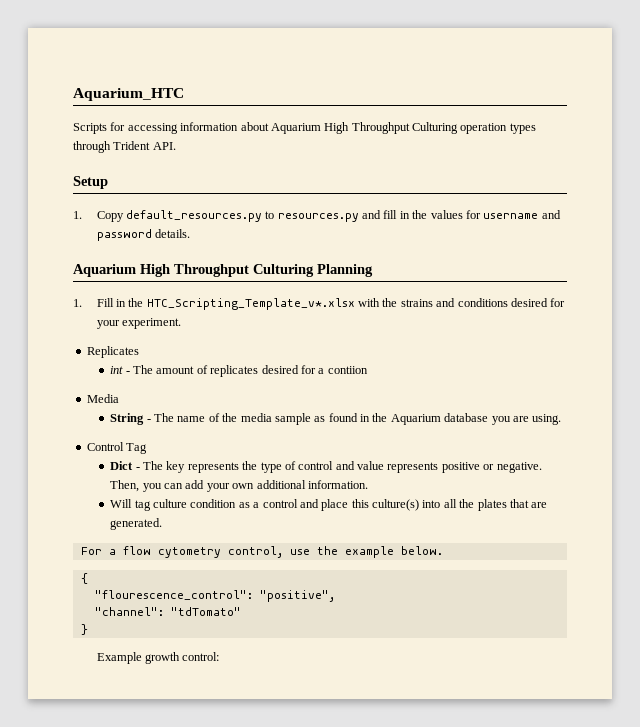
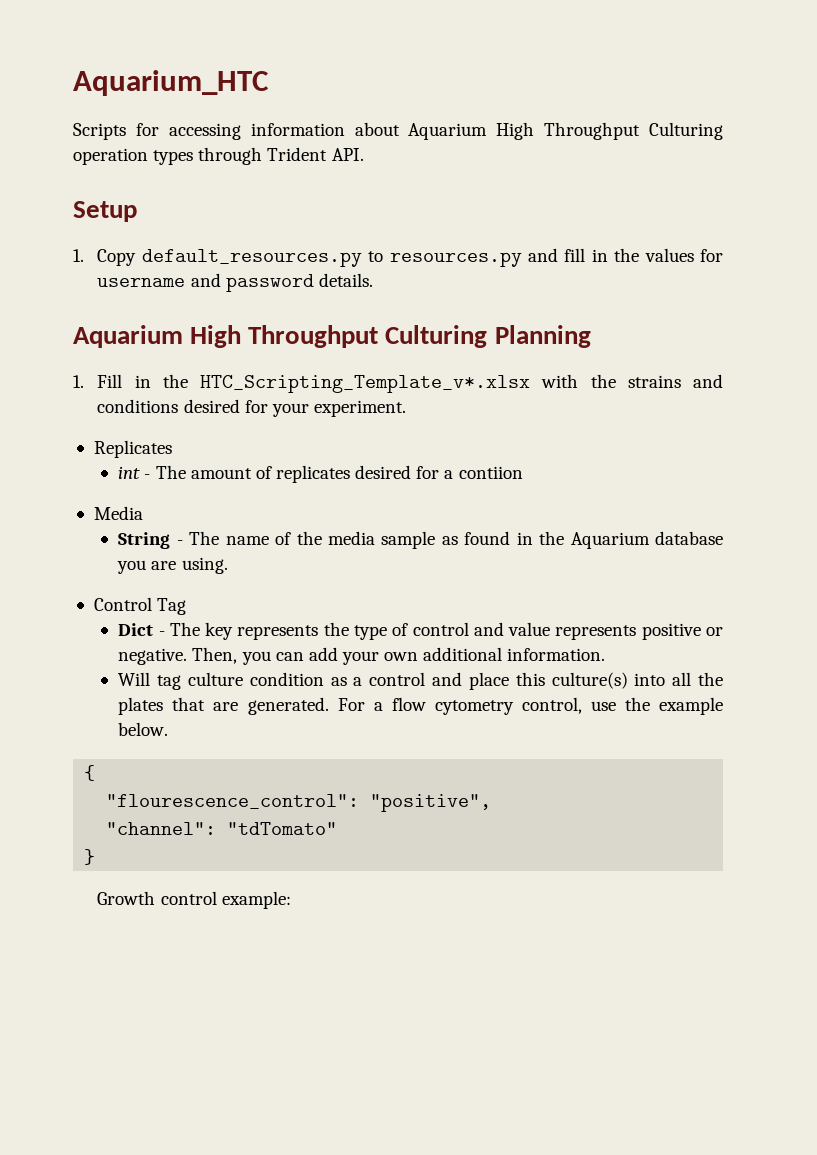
- Will tag culture condition as a control and place this culture(s) into all the plates that are generated.
- For a flow cytometry control, use the example below.
+ Will tag culture condition as a control and place this culture(s) into all the plates that are generated. For a flow cytometry control, use the example below.
- Example growth control:
+ Growth control example:

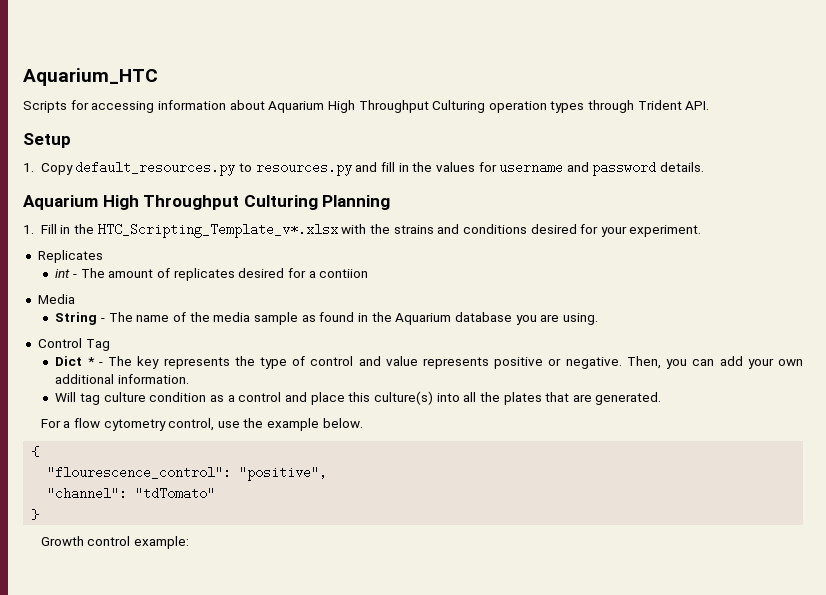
- Dict - The key represents the type of control and value represents positive or negative.
+ Dict * - The key represents the type of control and value represents positive or negative.
- Will tag culture condition as a control and place this culture(s) into all the plates that are generated. For a flow cytometry control, use the example below.
+ Will tag culture condition as a control and place this culture(s) into all the plates that are generated.
+ For a flow cytometry control, use the example below.

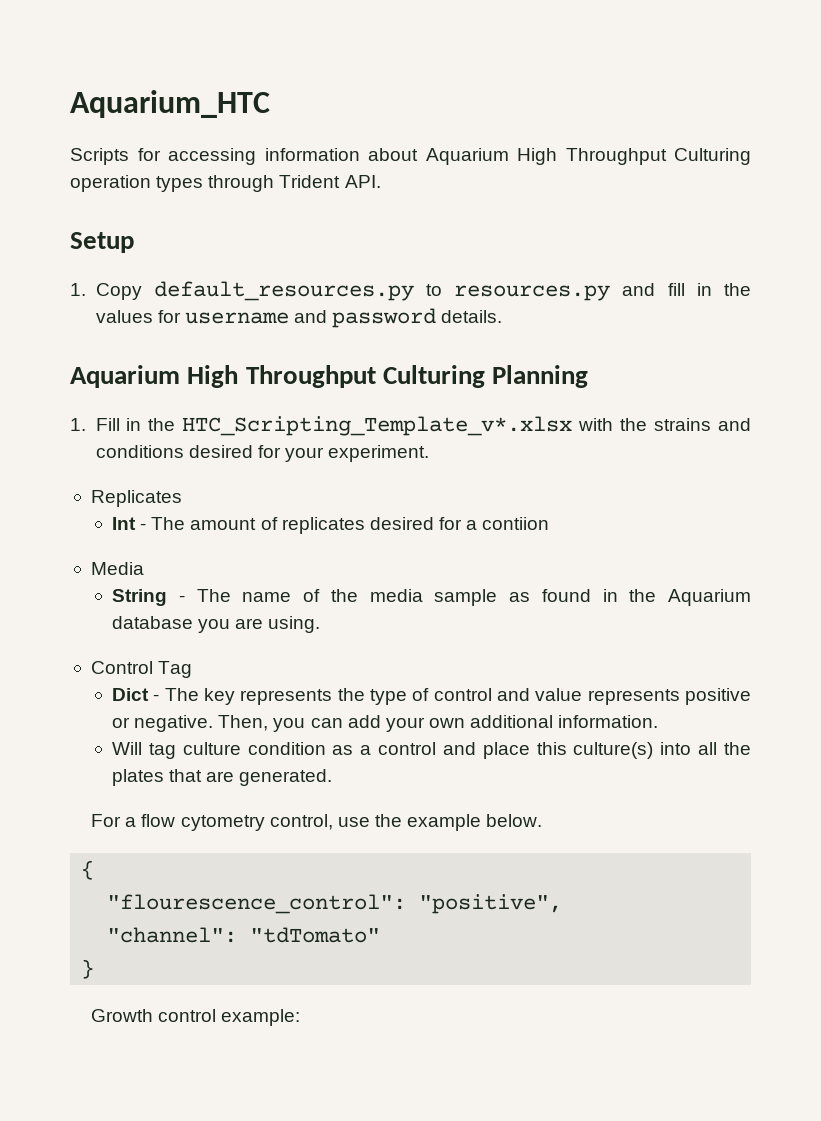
- int - The amount of replicates desired for a contiion
+ Int - The amount of replicates desired for a contiion
- Dict * - The key represents the type of control and value represents positive or negative.
+ Dict - The key represents the type of control and value represents positive or negative.

